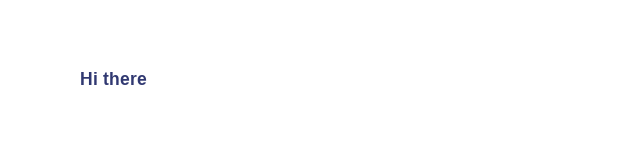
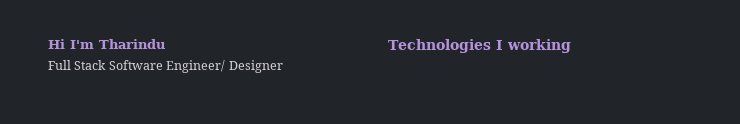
- Hi there
+ Hi I'm Tharindu
+ Full Stack Software Engineer/ Designer
+ Technologies I working

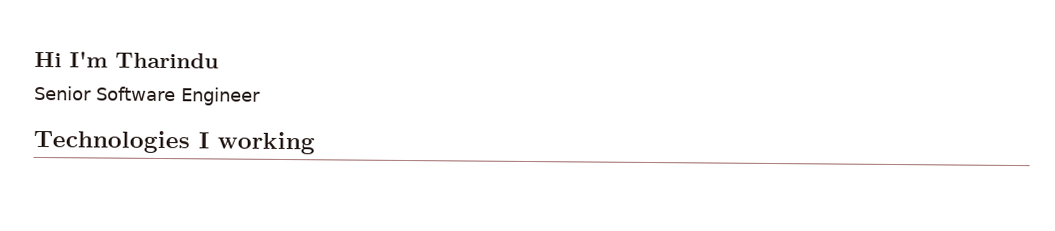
- Full Stack Software Engineer/ Designer
+ Senior Software Engineer

